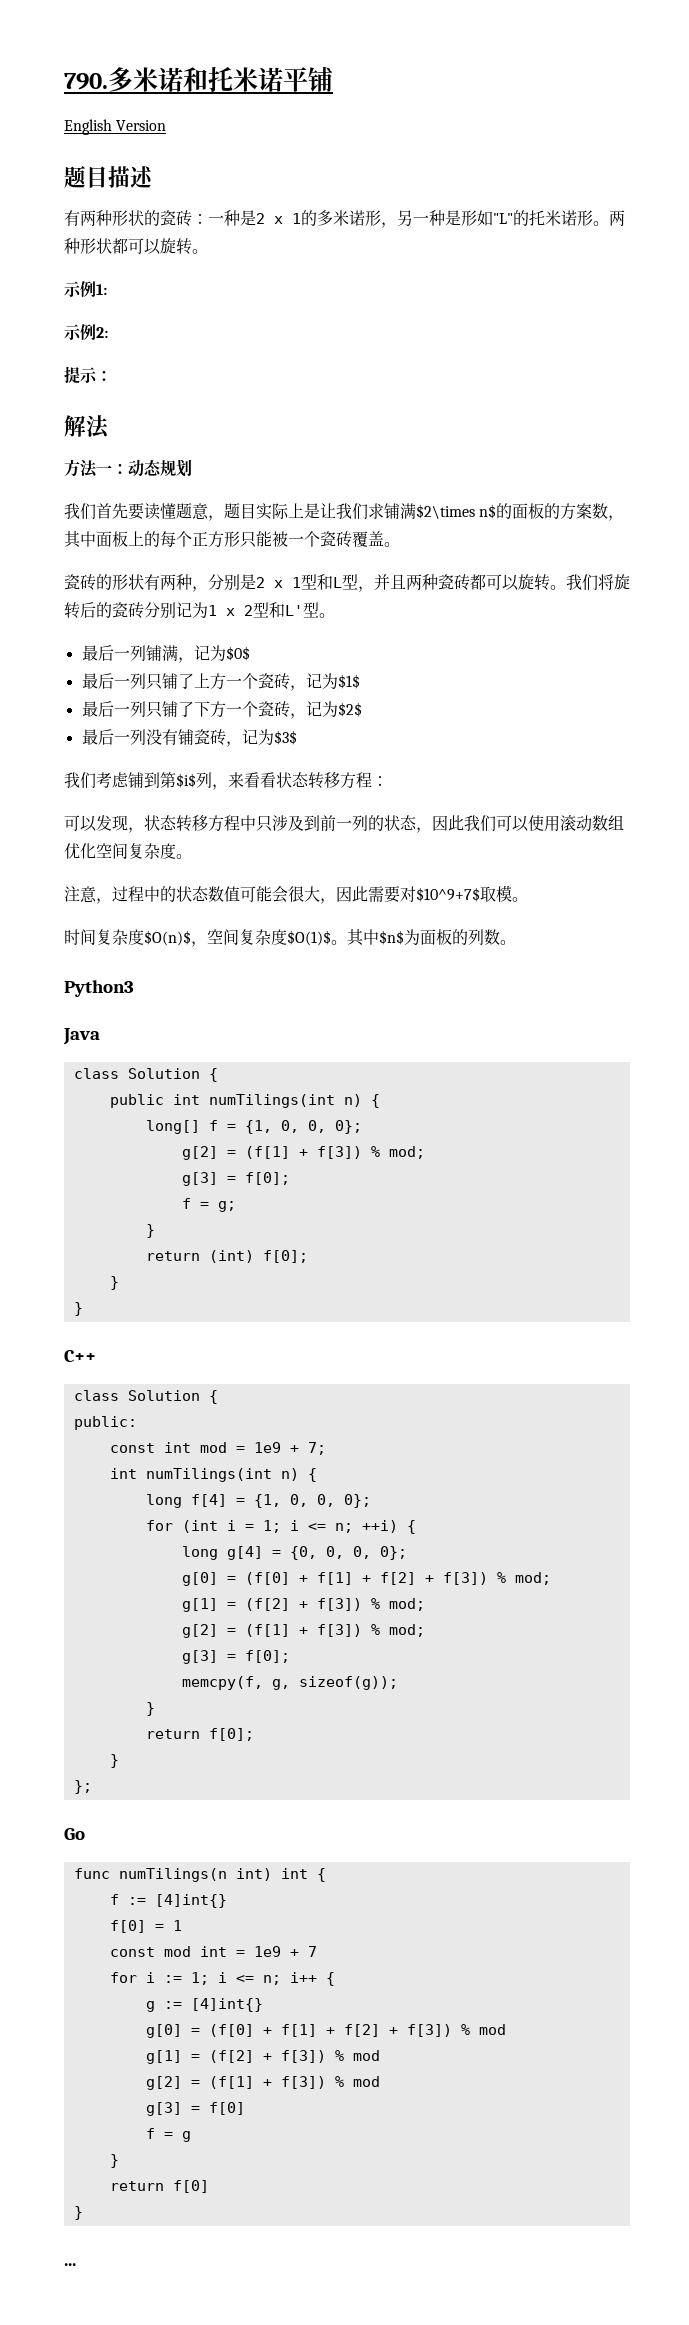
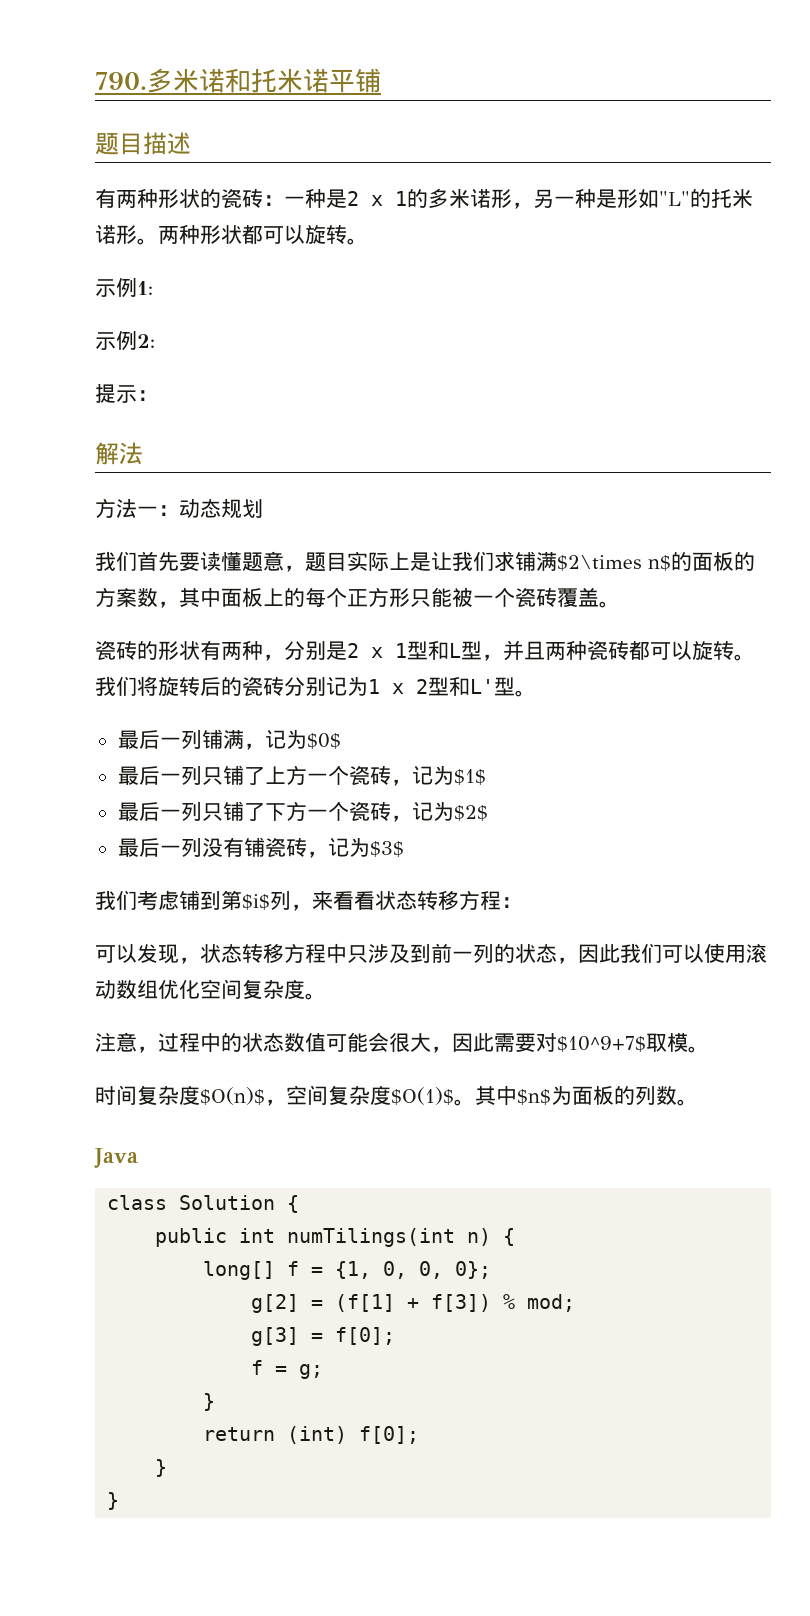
- English Version
- Python3
- C++
- class Solution {
- public:
- const int mod = 1e9 + 7;
- int numTilings(int n) {
- long f[4] = {1, 0, 0, 0};
- for (int i = 1; i <= n; ++i) {
- long g[4] = {0, 0, 0, 0};
- g[0] = (f[0] + f[1] + f[2] + f[3]) % mod;
- g[1] = (f[2] + f[3]) % mod;
- g[2] = (f[1] + f[3]) % mod;
- g[3] = f[0];
- memcpy(f, g, sizeof(g));
- }
- return f[0];
- }
- };
- Go
- func numTilings(n int) int {
- f := [4]int{}
- f[0] = 1
- const mod int = 1e9 + 7
- for i := 1; i <= n; i++ {
- g := [4]int{}
- g[0] = (f[0] + f[1] + f[2] + f[3]) % mod
- g[1] = (f[2] + f[3]) % mod
- g[2] = (f[1] + f[3]) % mod
- g[3] = f[0]
- f = g
- }
- return f[0]
- }
- ...

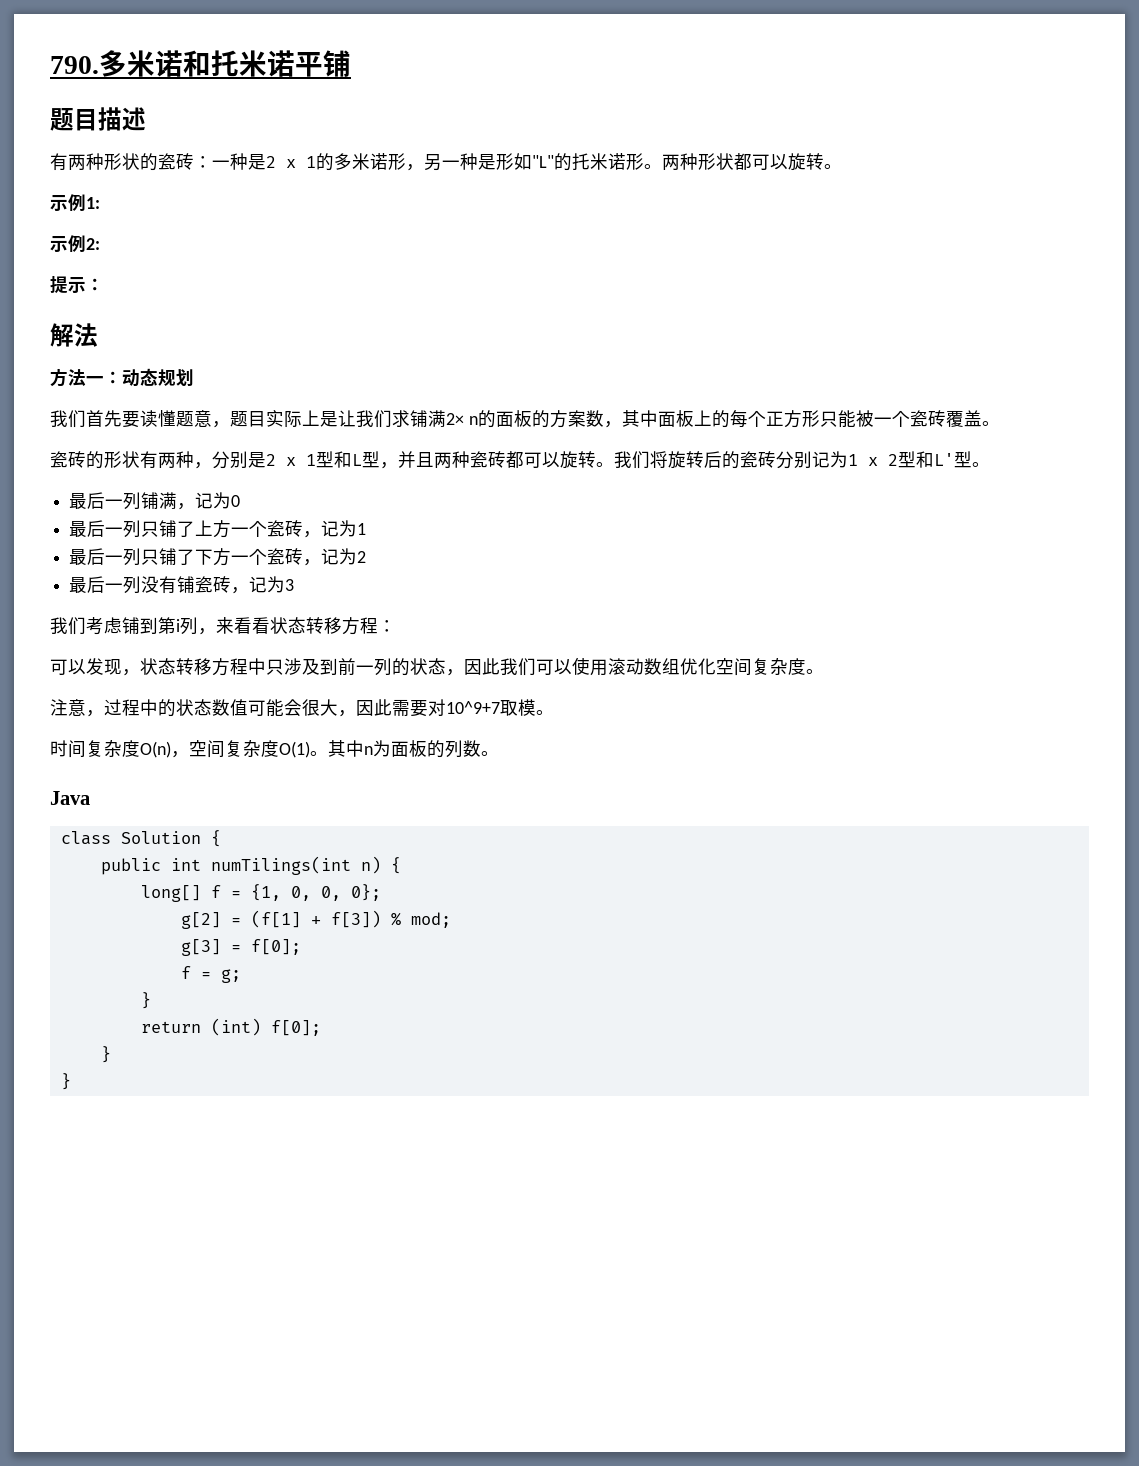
- 我们首先要读懂题意，题目实际上是让我们求铺满$2\times n$的面板的方案数，其中面板上的每个正方形只能被一个瓷砖覆盖。
+ 我们首先要读懂题意，题目实际上是让我们求铺满2× n的面板的方案数，其中面板上的每个正方形只能被一个瓷砖覆盖。
- 最后一列铺满，记为$0$
+ 最后一列铺满，记为0
- 最后一列只铺了上方一个瓷砖，记为$1$
+ 最后一列只铺了上方一个瓷砖，记为1
- 最后一列只铺了下方一个瓷砖，记为$2$
+ 最后一列只铺了下方一个瓷砖，记为2
- 最后一列没有铺瓷砖，记为$3$
+ 最后一列没有铺瓷砖，记为3
- 我们考虑铺到第$i$列，来看看状态转移方程：
+ 我们考虑铺到第i列，来看看状态转移方程：
- 注意，过程中的状态数值可能会很大，因此需要对$10^9+7$取模。
+ 注意，过程中的状态数值可能会很大，因此需要对10^9+7取模。
- 时间复杂度$O(n)$，空间复杂度$O(1)$。其中$n$为面板的列数。
+ 时间复杂度O(n)，空间复杂度O(1)。其中n为面板的列数。

